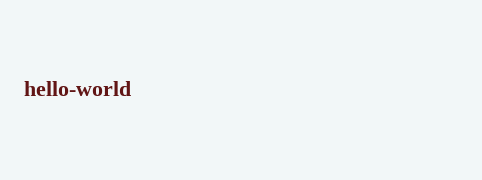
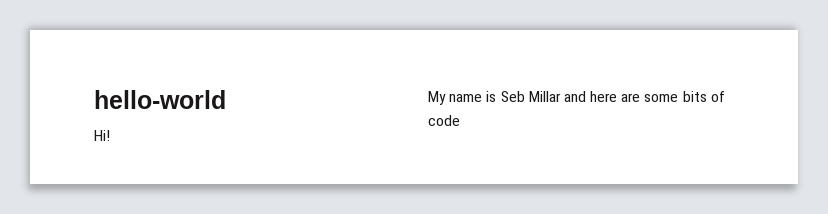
+ Hi!
+ My name is Seb Millar and here are some bits of code

